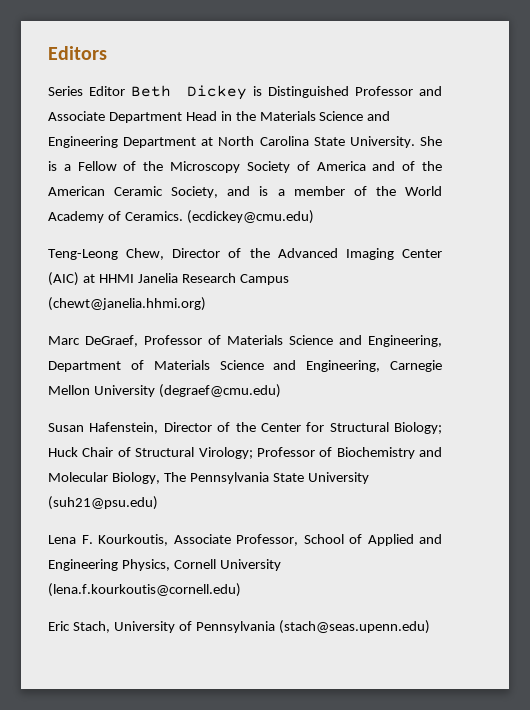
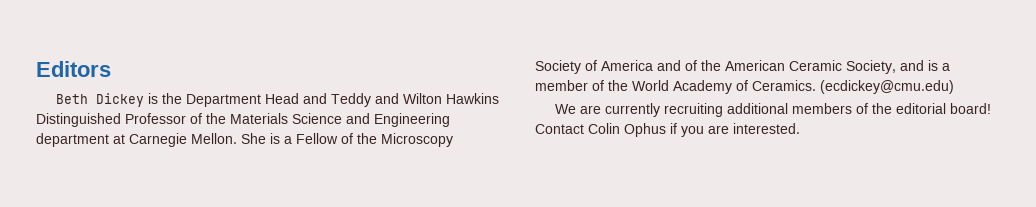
- Series Editor Beth Dickey is Distinguished Professor and Associate Department Head in the Materials Science and Engineering Department at North Carolina State University.
+ Beth Dickey is the Department Head and Teddy and Wilton Hawkins Distinguished Professor of the Materials Science and Engineering department at Carnegie Mellon.
- Teng-Leong Chew, Director of the Advanced Imaging Center (AIC) at HHMI Janelia Research Campus (chewt@janelia.hhmi.org)
- Marc DeGraef, Professor of Materials Science and Engineering, Department of Materials Science and Engineering, Carnegie Mellon University (degraef@cmu.edu)
- Susan Hafenstein, Director of the Center for Structural Biology; Huck Chair of Structural Virology; Professor of Biochemistry and Molecular Biology, The Pennsylvania State University (suh21@psu.edu)
- Lena F. Kourkoutis, Associate Professor, School of Applied and Engineering Physics, Cornell University (lena.f.kourkoutis@cornell.edu)
- Eric Stach, University of Pennsylvania (stach@seas.upenn.edu)
+ We are currently recruiting additional members of the editorial board! Contact Colin Ophus if you are interested.

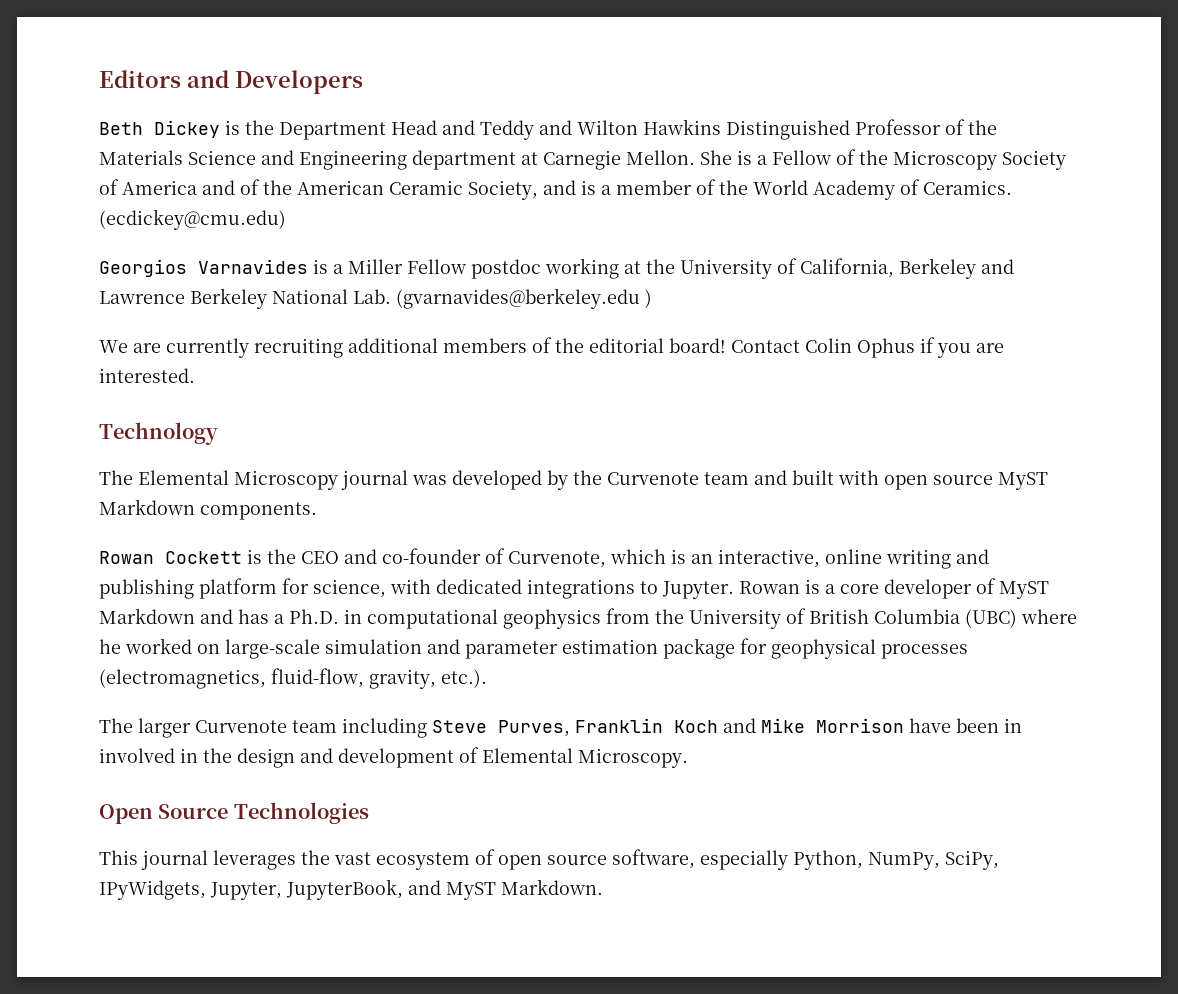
- Editors
+ Editors and Developers
+ Georgios Varnavides is a Miller Fellow postdoc working at the University of California, Berkeley and Lawrence Berkeley National Lab. (gvarnavides@berkeley.edu )
+ Technology
+ The Elemental Microscopy journal was developed by the Curvenote team and built with open source MyST Markdown components.
+ Rowan Cockett is the CEO and co-founder of Curvenote, which is an interactive, online writing and publishing platform for science, with dedicated integrations to Jupyter. Rowan is a core developer of MyST Markdown and has a Ph.D. in computational geophysics from the University of British Columbia (UBC) where he worked on large-scale simulation and parameter estimation package for geophysical processes (electromagnetics, fluid-flow, gravity, etc.).
+ The larger Curvenote team including Steve Purves, Franklin Koch and Mike Morrison have been in involved in the design and development of Elemental Microscopy.
+ Open Source Technologies
+ This journal leverages the vast ecosystem of open source software, especially Python, NumPy, SciPy, IPyWidgets, Jupyter, JupyterBook, and MyST Markdown.

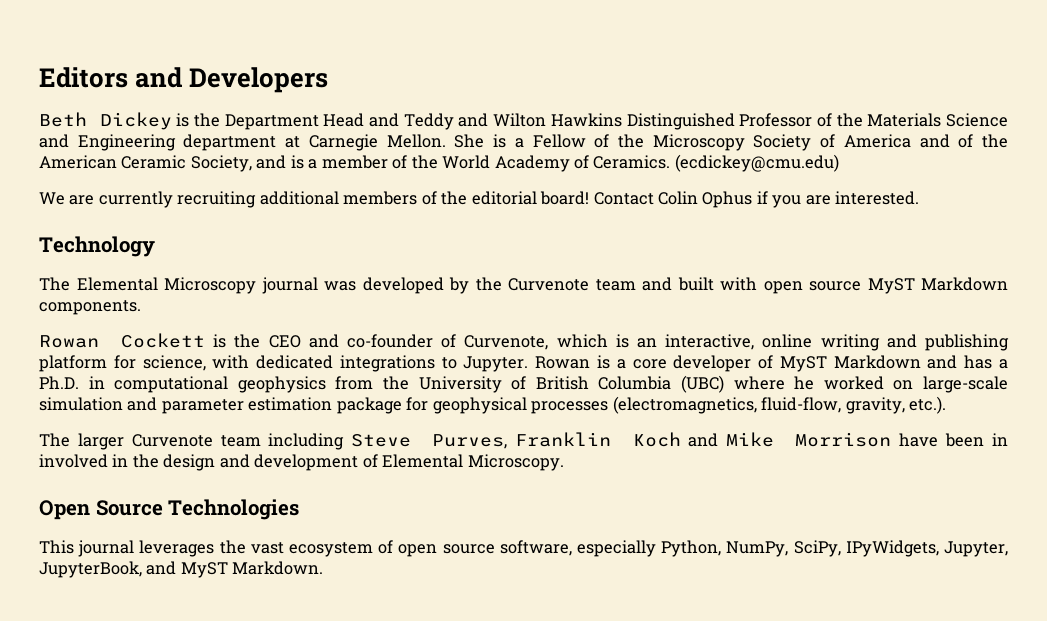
- Georgios Varnavides is a Miller Fellow postdoc working at the University of California, Berkeley and Lawrence Berkeley National Lab. (gvarnavides@berkeley.edu )

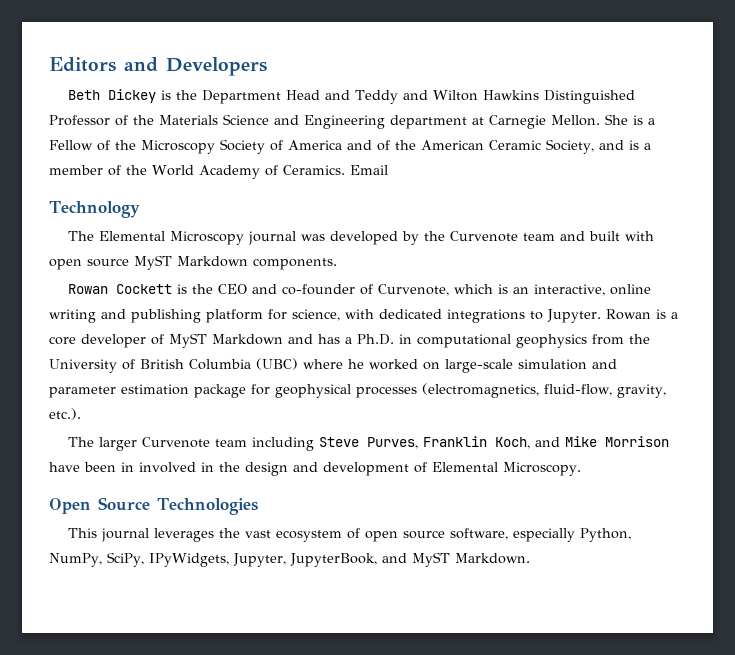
- (ecdickey@cmu.edu)
- We are currently recruiting additional members of the editorial board! Contact Colin Ophus if you are interested.
+ Email
- The larger Curvenote team including Steve Purves, Franklin Koch and Mike Morrison have been in involved in the design and development of Elemental Microscopy.
+ The larger Curvenote team including Steve Purves, Franklin Koch, and Mike Morrison have been in involved in the design and development of Elemental Microscopy.

